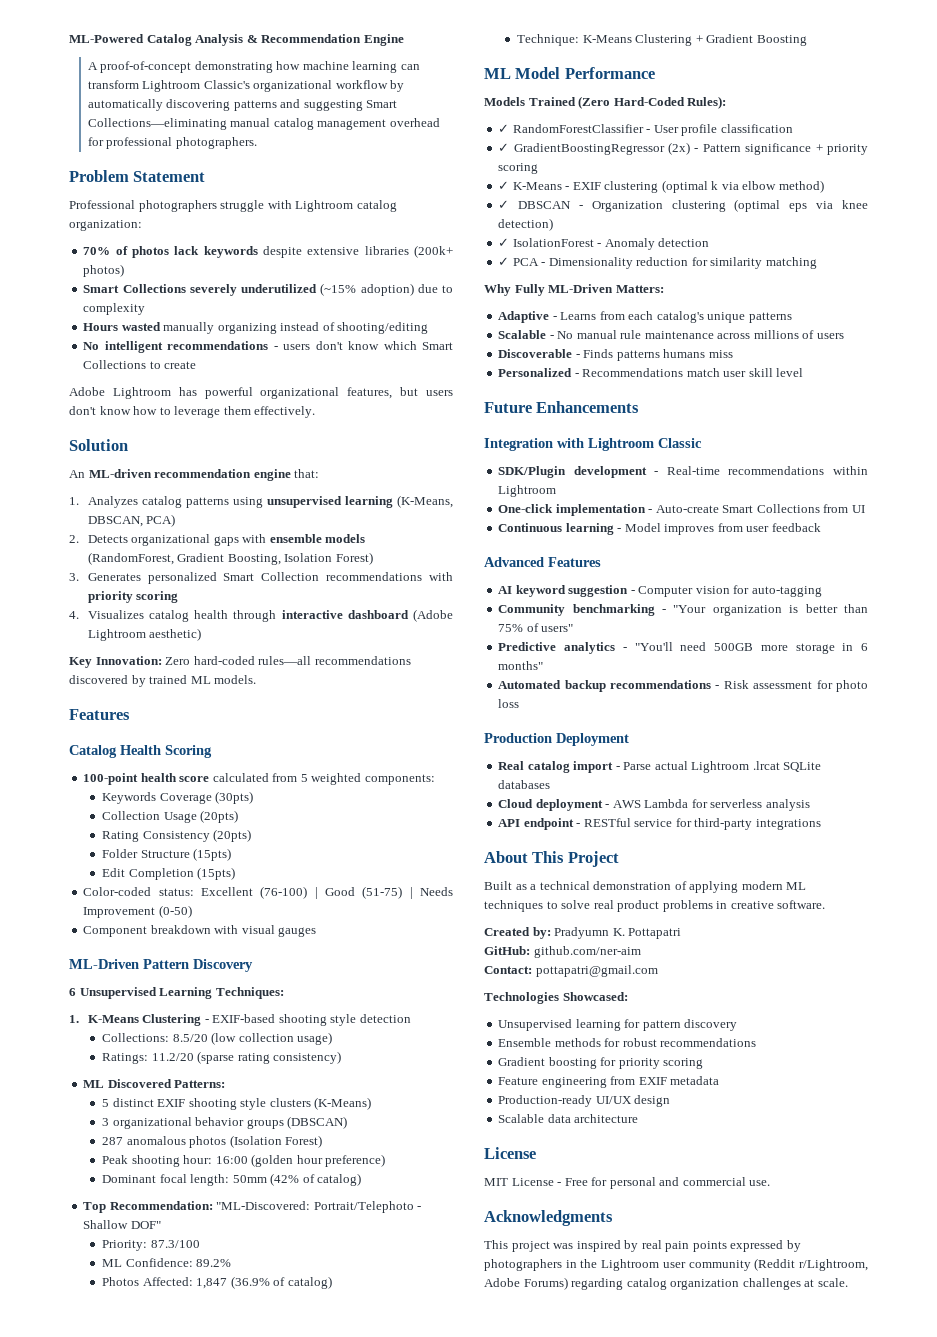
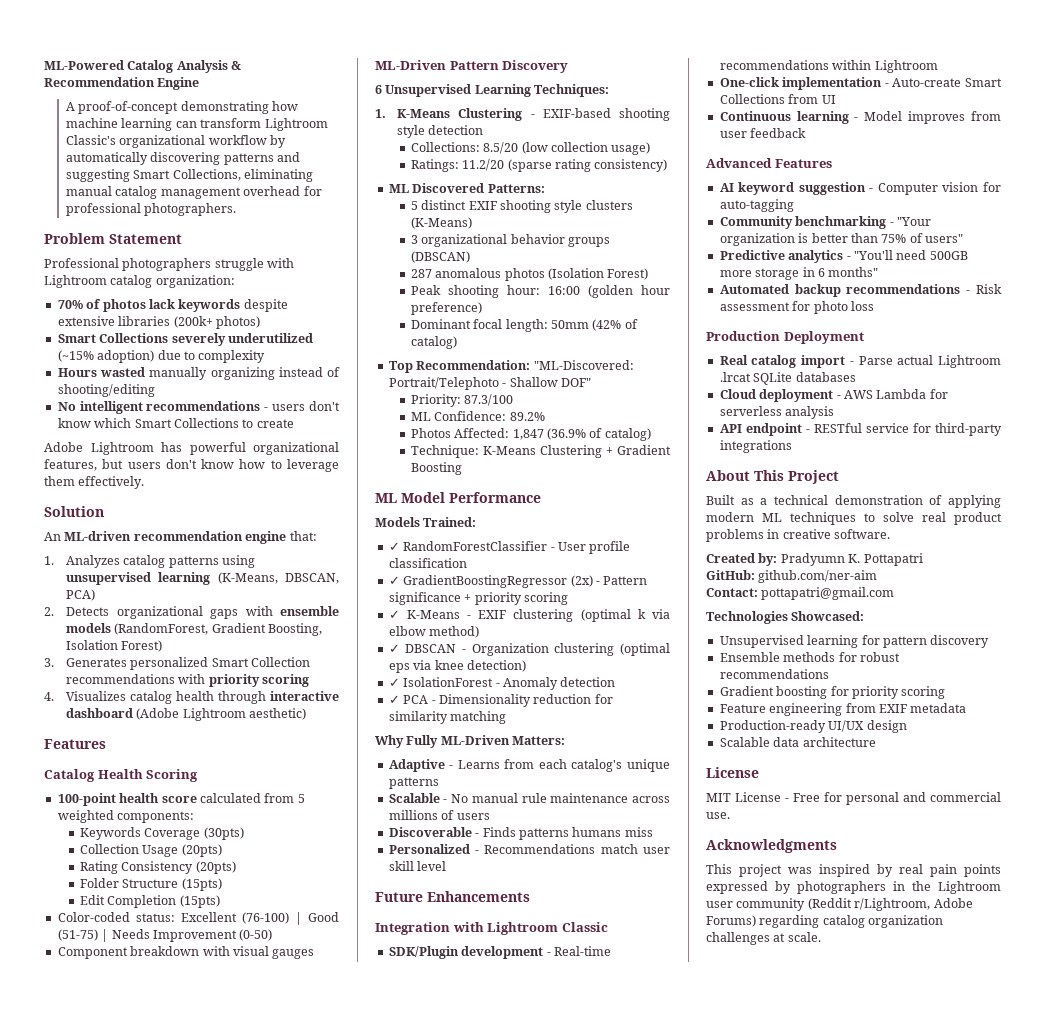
- A proof-of-concept demonstrating how machine learning can transform Lightroom Classic's organizational workflow by automatically discovering patterns and suggesting Smart Collections—eliminating manual catalog management overhead for professional photographers.
+ A proof-of-concept demonstrating how machine learning can transform Lightroom Classic's organizational workflow by automatically discovering patterns and suggesting Smart Collections, eliminating manual catalog management overhead for professional photographers.
- Key Innovation: Zero hard-coded rules—all recommendations discovered by trained ML models.
- Models Trained (Zero Hard-Coded Rules):
+ Models Trained:

